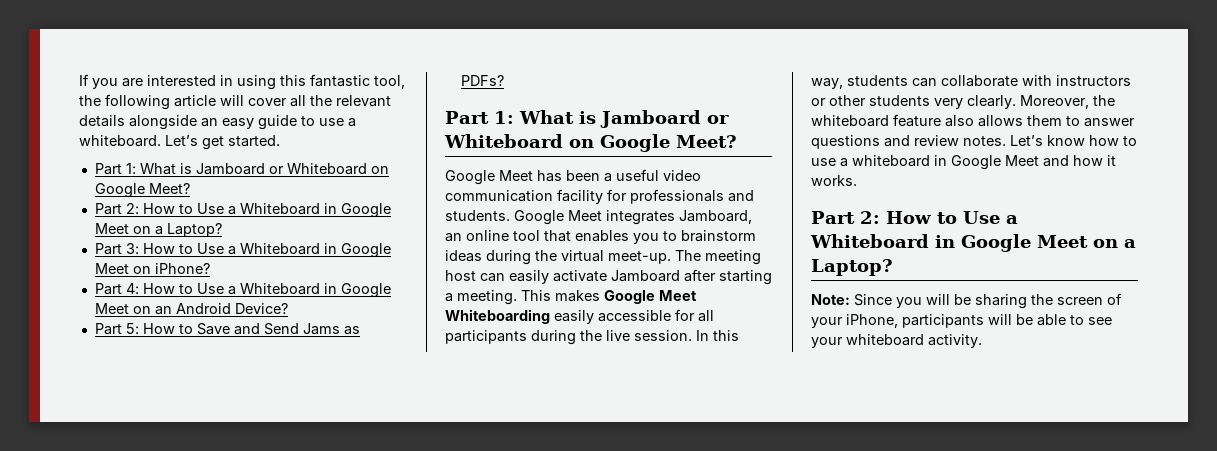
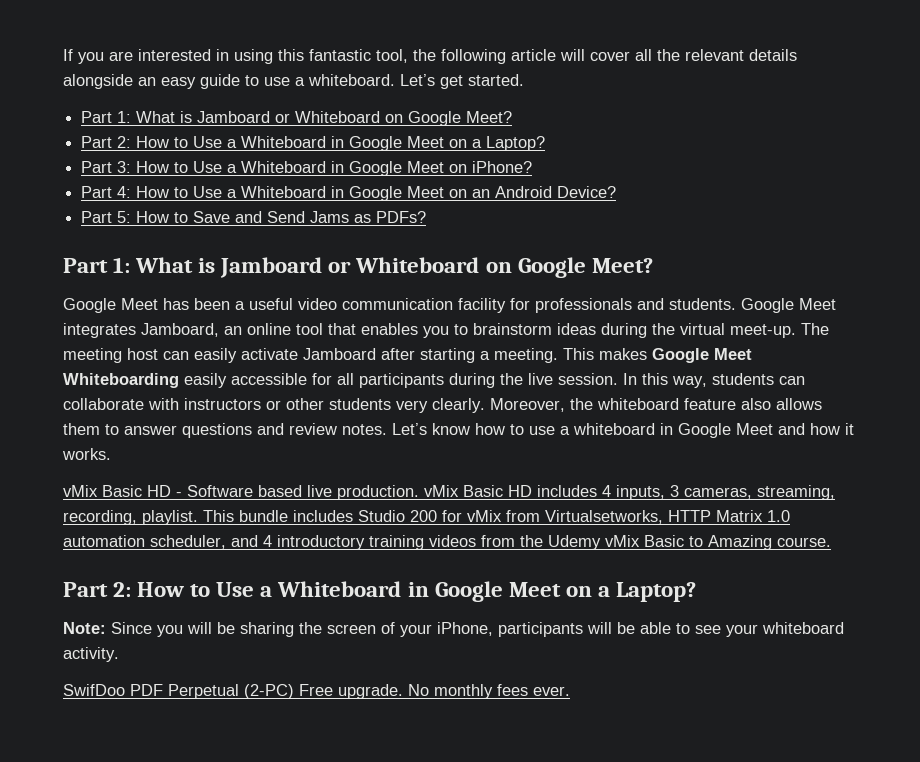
+ vMix Basic HD - Software based live production. vMix Basic HD includes 4 inputs, 3 cameras, streaming, recording, playlist. This bundle includes Studio 200 for vMix from Virtualsetworks, HTTP Matrix 1.0 automation scheduler, and 4 introductory training videos from the Udemy vMix Basic to Amazing course.
+ SwifDoo PDF Perpetual (2-PC) Free upgrade. No monthly fees ever.

